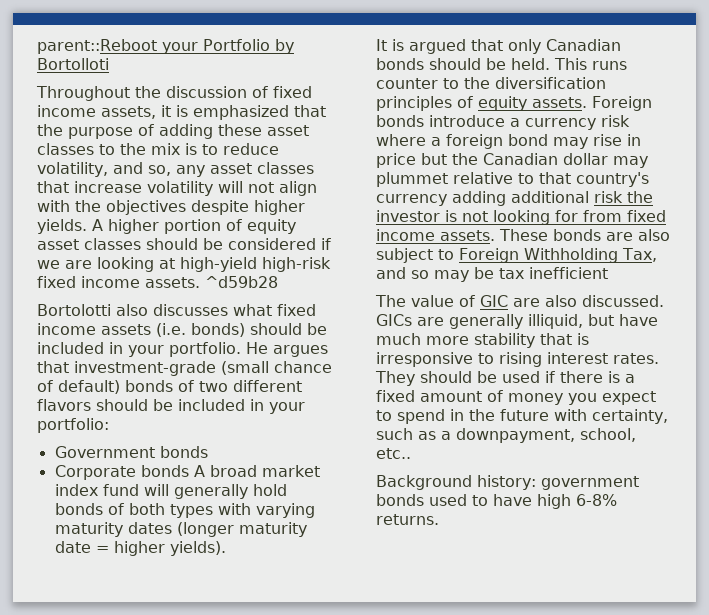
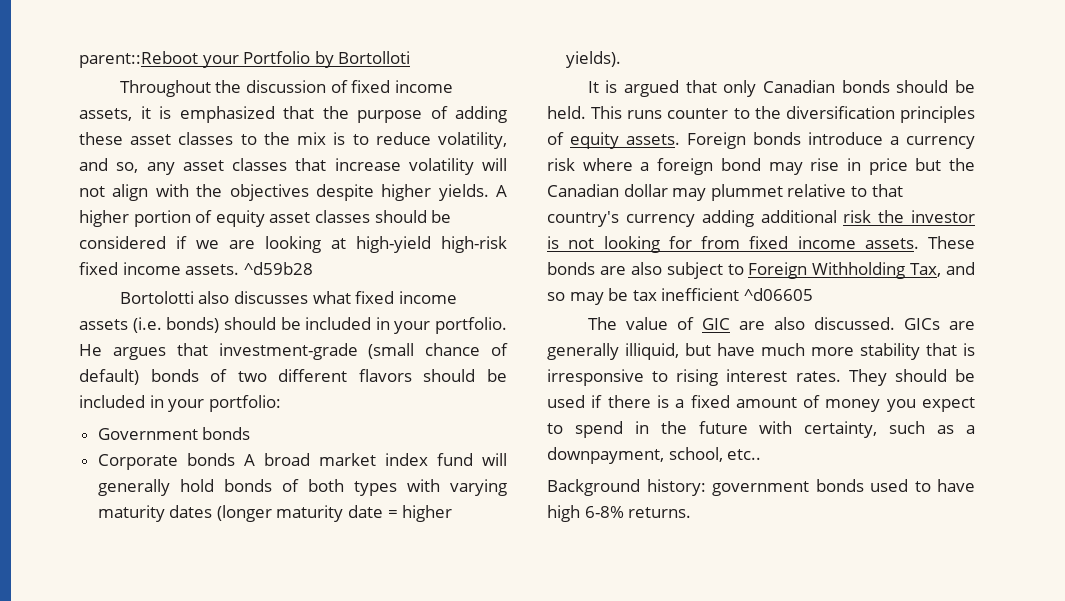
- These bonds are also subject to Foreign Withholding Tax, and so may be tax inefficient
+ These bonds are also subject to Foreign Withholding Tax, and so may be tax inefficient ^d06605

